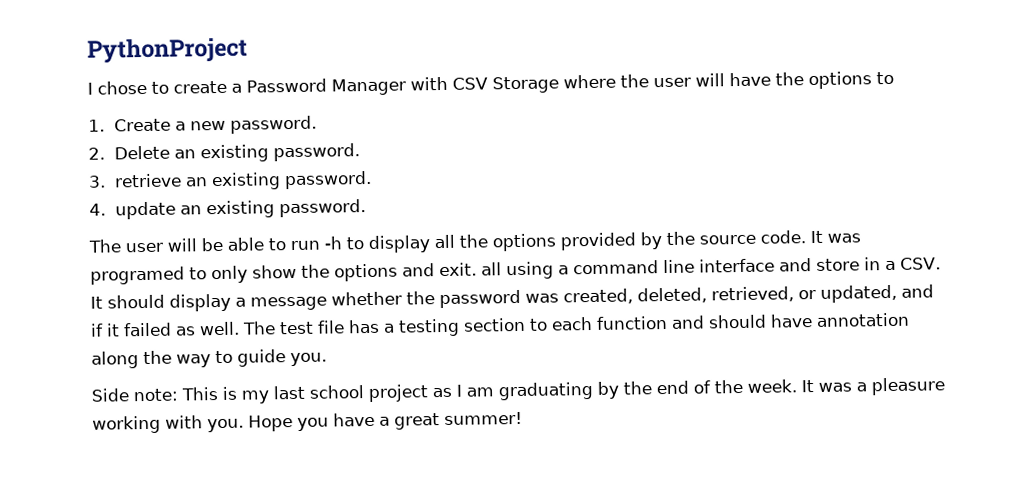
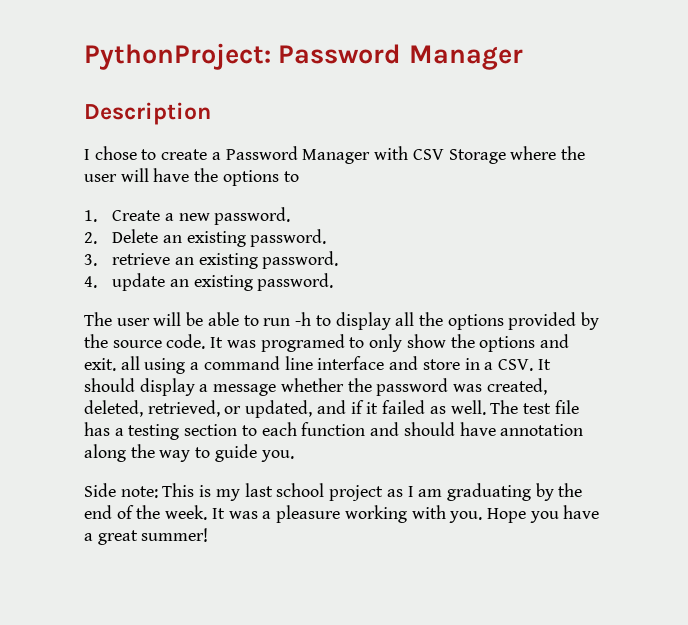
- PythonProject
+ PythonProject: Password Manager
+ Description

